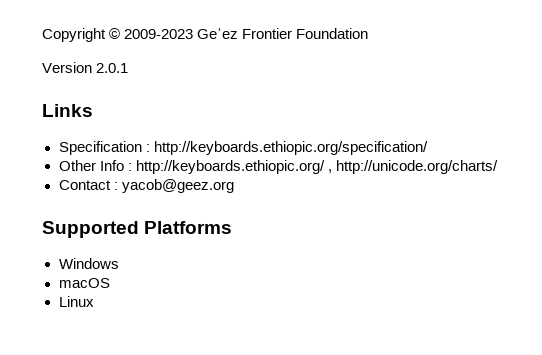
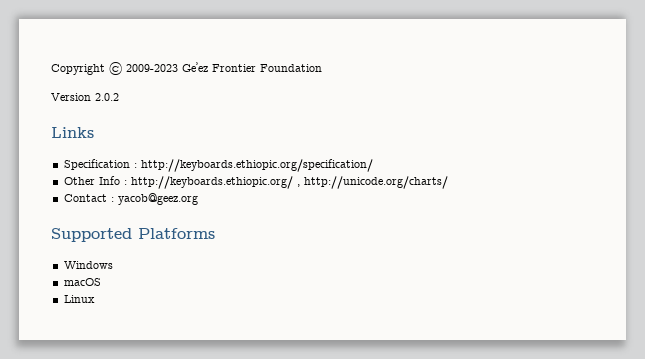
- Version 2.0.1
+ Version 2.0.2

